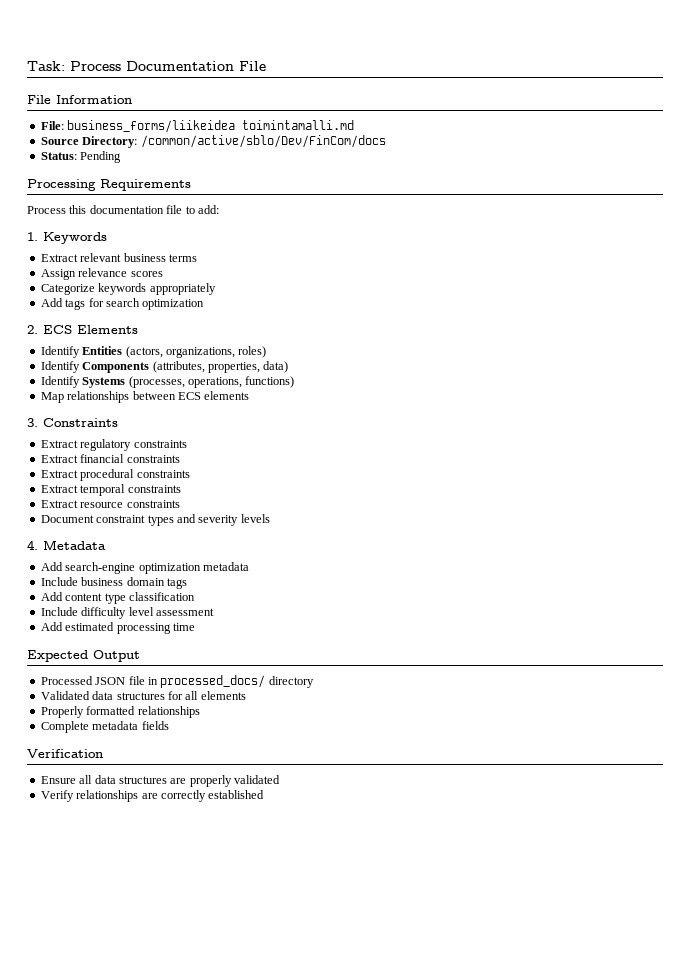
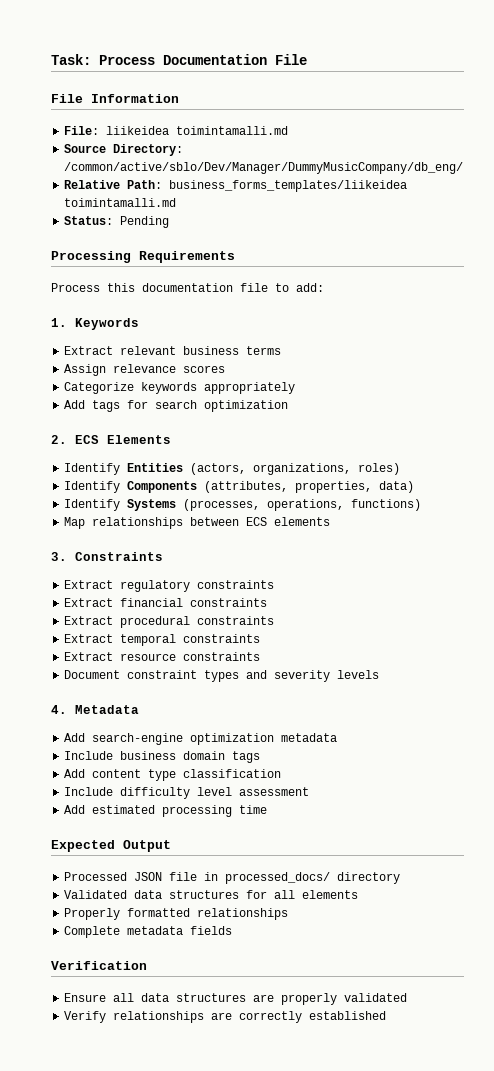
- File: business_forms/liikeidea toimintamalli.md
+ File: liikeidea toimintamalli.md
- Source Directory: /common/active/sblo/Dev/FinCom/docs
+ Source Directory: /common/active/sblo/Dev/Manager/DummyMusicCompany/db_eng/
+ Relative Path: business_forms_templates/liikeidea toimintamalli.md

